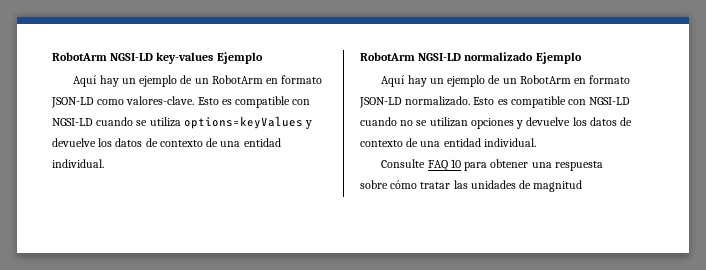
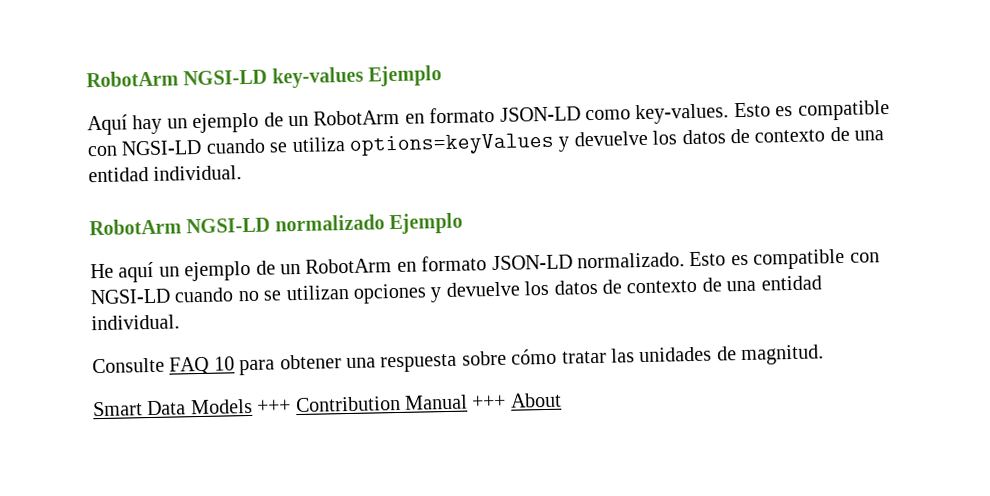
- Aquí hay un ejemplo de un RobotArm en formato JSON-LD como valores-clave.
+ Aquí hay un ejemplo de un RobotArm en formato JSON-LD como key-values.
- Aquí hay un ejemplo de un RobotArm en formato JSON-LD normalizado.
+ He aquí un ejemplo de un RobotArm en formato JSON-LD normalizado.
- Consulte FAQ 10 para obtener una respuesta sobre cómo tratar las unidades de magnitud
+ Consulte FAQ 10 para obtener una respuesta sobre cómo tratar las unidades de magnitud.
+ Smart Data Models +++ Contribution Manual +++ About

